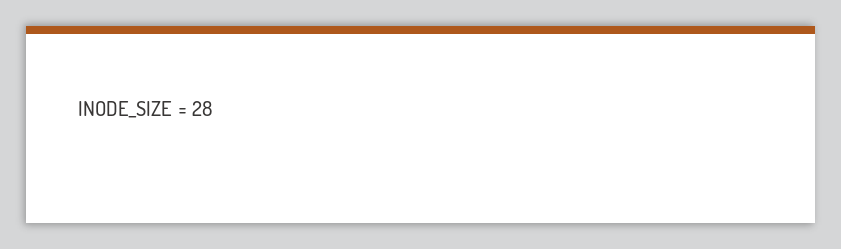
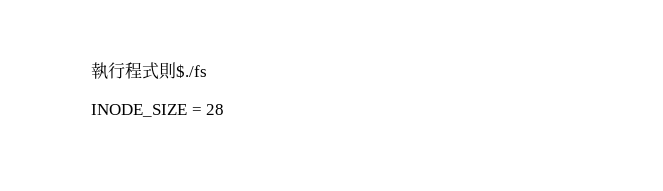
+ 執行程式則$./fs

